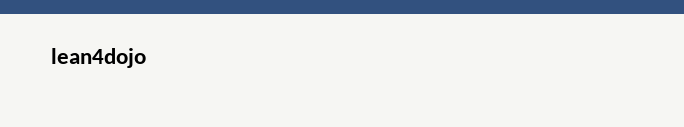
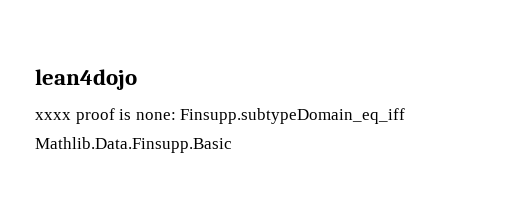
+ xxxx proof is none: Finsupp.subtypeDomain_eq_iff Mathlib.Data.Finsupp.Basic

